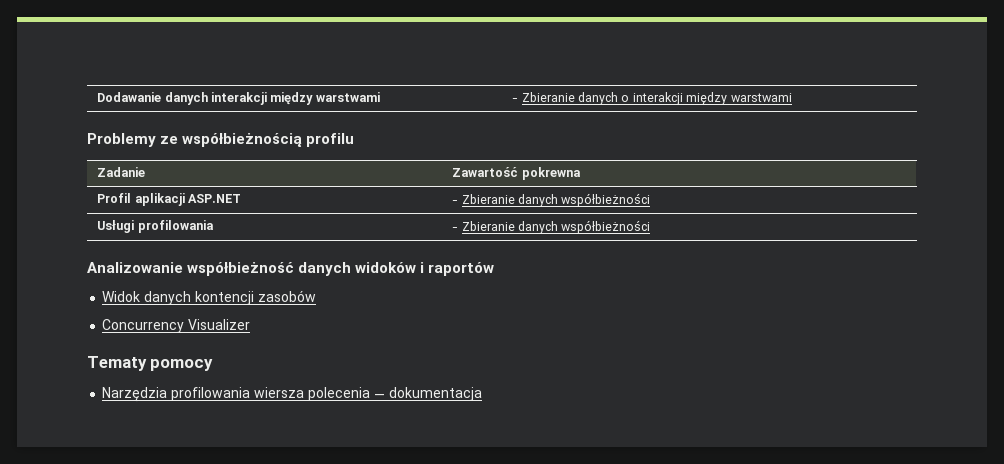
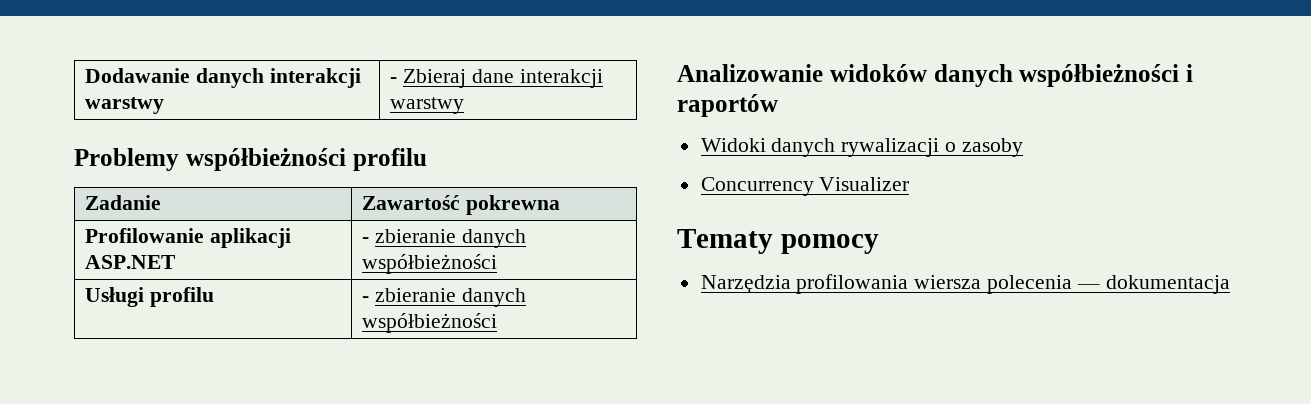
- Dodawanie danych interakcji między warstwami | - Zbieranie danych o interakcji między warstwami
+ Dodawanie danych interakcji warstwy | - Zbieraj dane interakcji warstwy
- Problemy ze współbieżnością profilu
+ Problemy współbieżności profilu
- Profil aplikacji ASP.NET | - Zbieranie danych współbieżności
+ Profilowanie aplikacji ASP.NET | - zbieranie danych współbieżności
- Usługi profilowania | - Zbieranie danych współbieżności
+ Usługi profilu | - zbieranie danych współbieżności
- Analizowanie współbieżność danych widoków i raportów
+ Analizowanie widoków danych współbieżności i raportów
- Widok danych kontencji zasobów
+ Widoki danych rywalizacji o zasoby

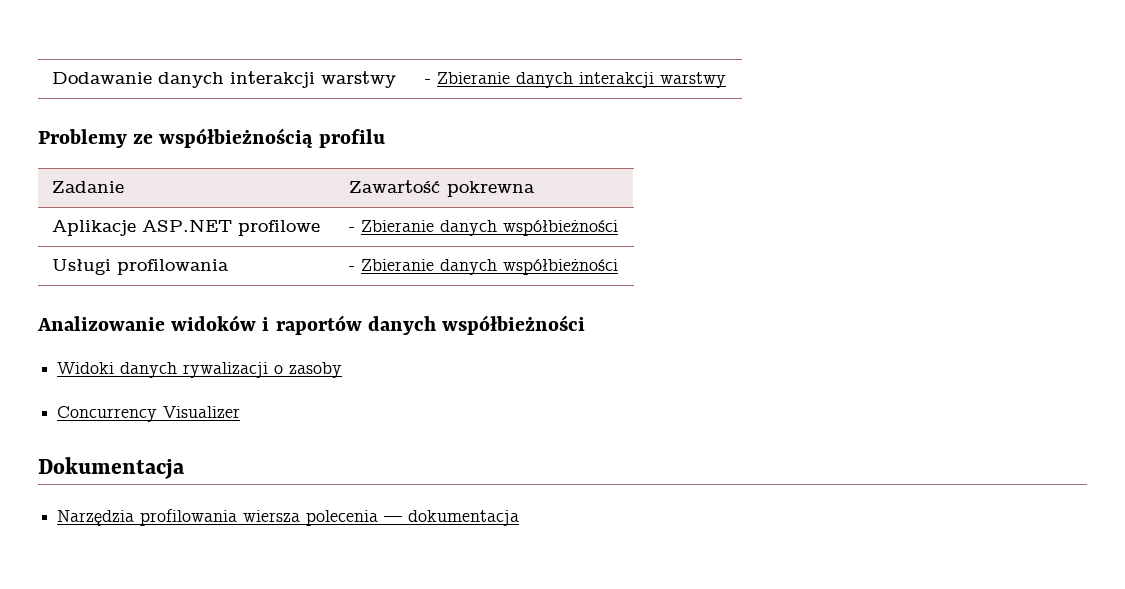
- Dodawanie danych interakcji warstwy | - Zbieraj dane interakcji warstwy
+ Dodawanie danych interakcji warstwy | - Zbieranie danych interakcji warstwy
- Problemy współbieżności profilu
+ Problemy ze współbieżnością profilu
- Profilowanie aplikacji ASP.NET | - zbieranie danych współbieżności
+ Aplikacje ASP.NET profilowe | - Zbieranie danych współbieżności
- Usługi profilu | - zbieranie danych współbieżności
+ Usługi profilowania | - Zbieranie danych współbieżności
- Analizowanie widoków danych współbieżności i raportów
+ Analizowanie widoków i raportów danych współbieżności
- Tematy pomocy
+ Dokumentacja

